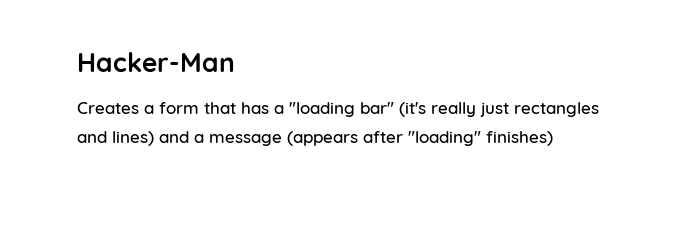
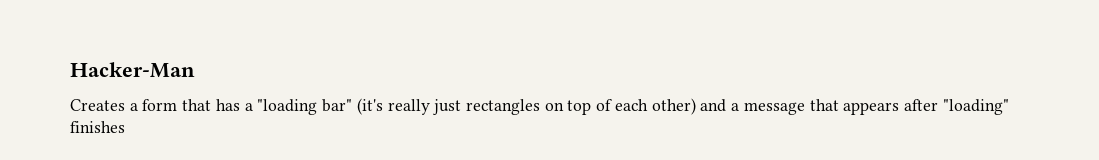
- Creates a form that has a "loading bar" (it's really just rectangles and lines) and a message (appears after "loading" finishes)
+ Creates a form that has a "loading bar" (it's really just rectangles on top of each other) and a message that appears after "loading" finishes

